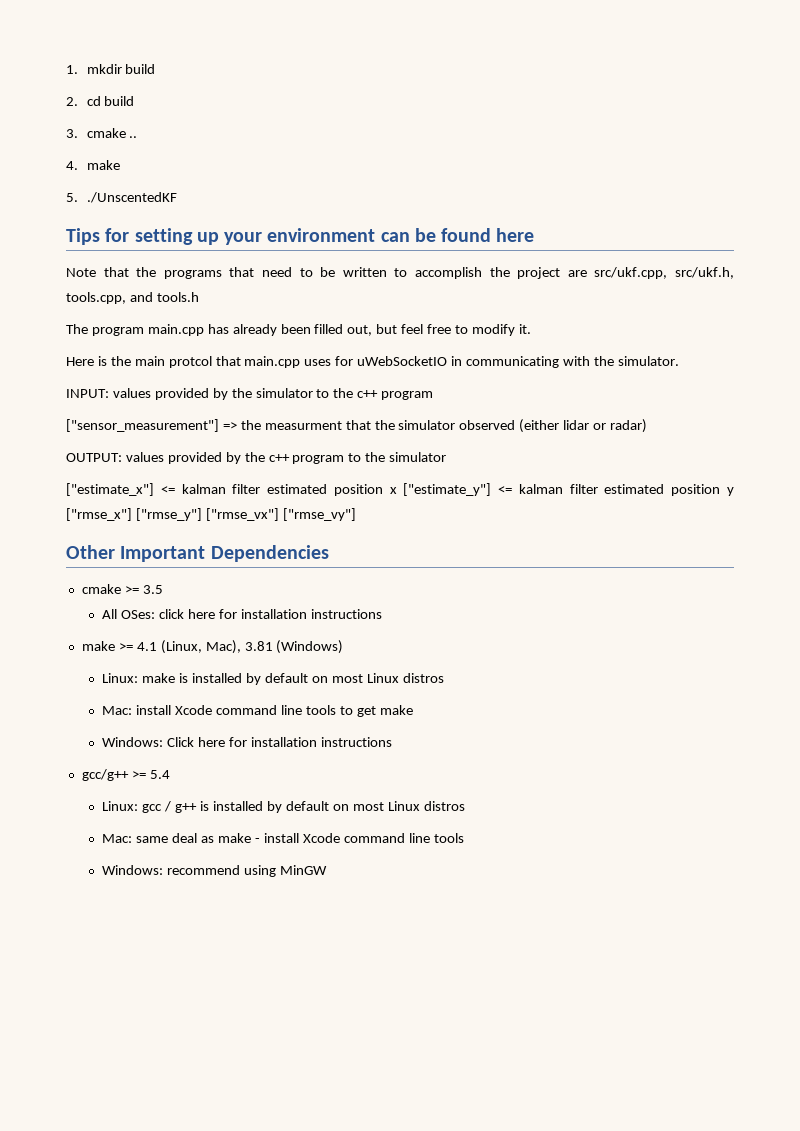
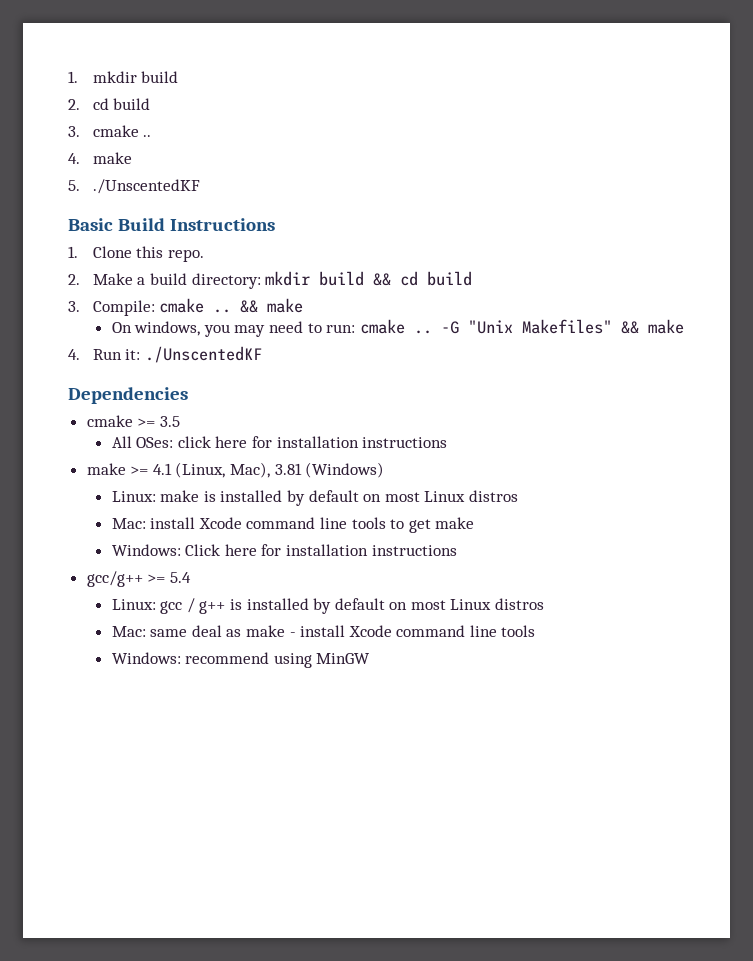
- Tips for setting up your environment can be found here
- Note that the programs that need to be written to accomplish the project are src/ukf.cpp, src/ukf.h, tools.cpp, and tools.h
- The program main.cpp has already been filled out, but feel free to modify it.
- Here is the main protcol that main.cpp uses for uWebSocketIO in communicating with the simulator.
- INPUT: values provided by the simulator to the c++ program
- ["sensor_measurement"] => the measurment that the simulator observed (either lidar or radar)
- OUTPUT: values provided by the c++ program to the simulator
- ["estimate_x"] <= kalman filter estimated position x ["estimate_y"] <= kalman filter estimated position y ["rmse_x"] ["rmse_y"] ["rmse_vx"] ["rmse_vy"]
- Other Important Dependencies
+ Basic Build Instructions
+ 1. Clone this repo.
+ 2. Make a build directory: mkdir build && cd build
+ 3. Compile: cmake .. && make
+ On windows, you may need to run: cmake .. -G "Unix Makefiles" && make
+ 4. Run it: ./UnscentedKF
+ Dependencies

